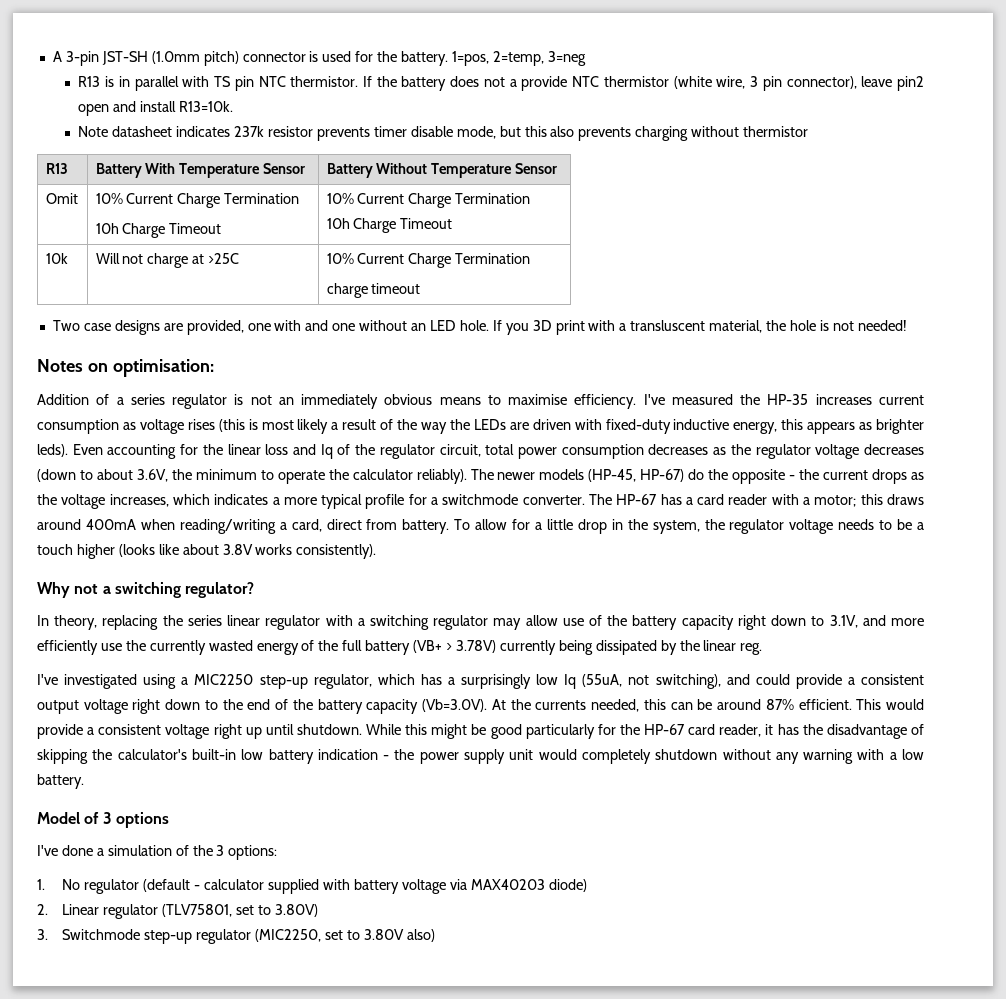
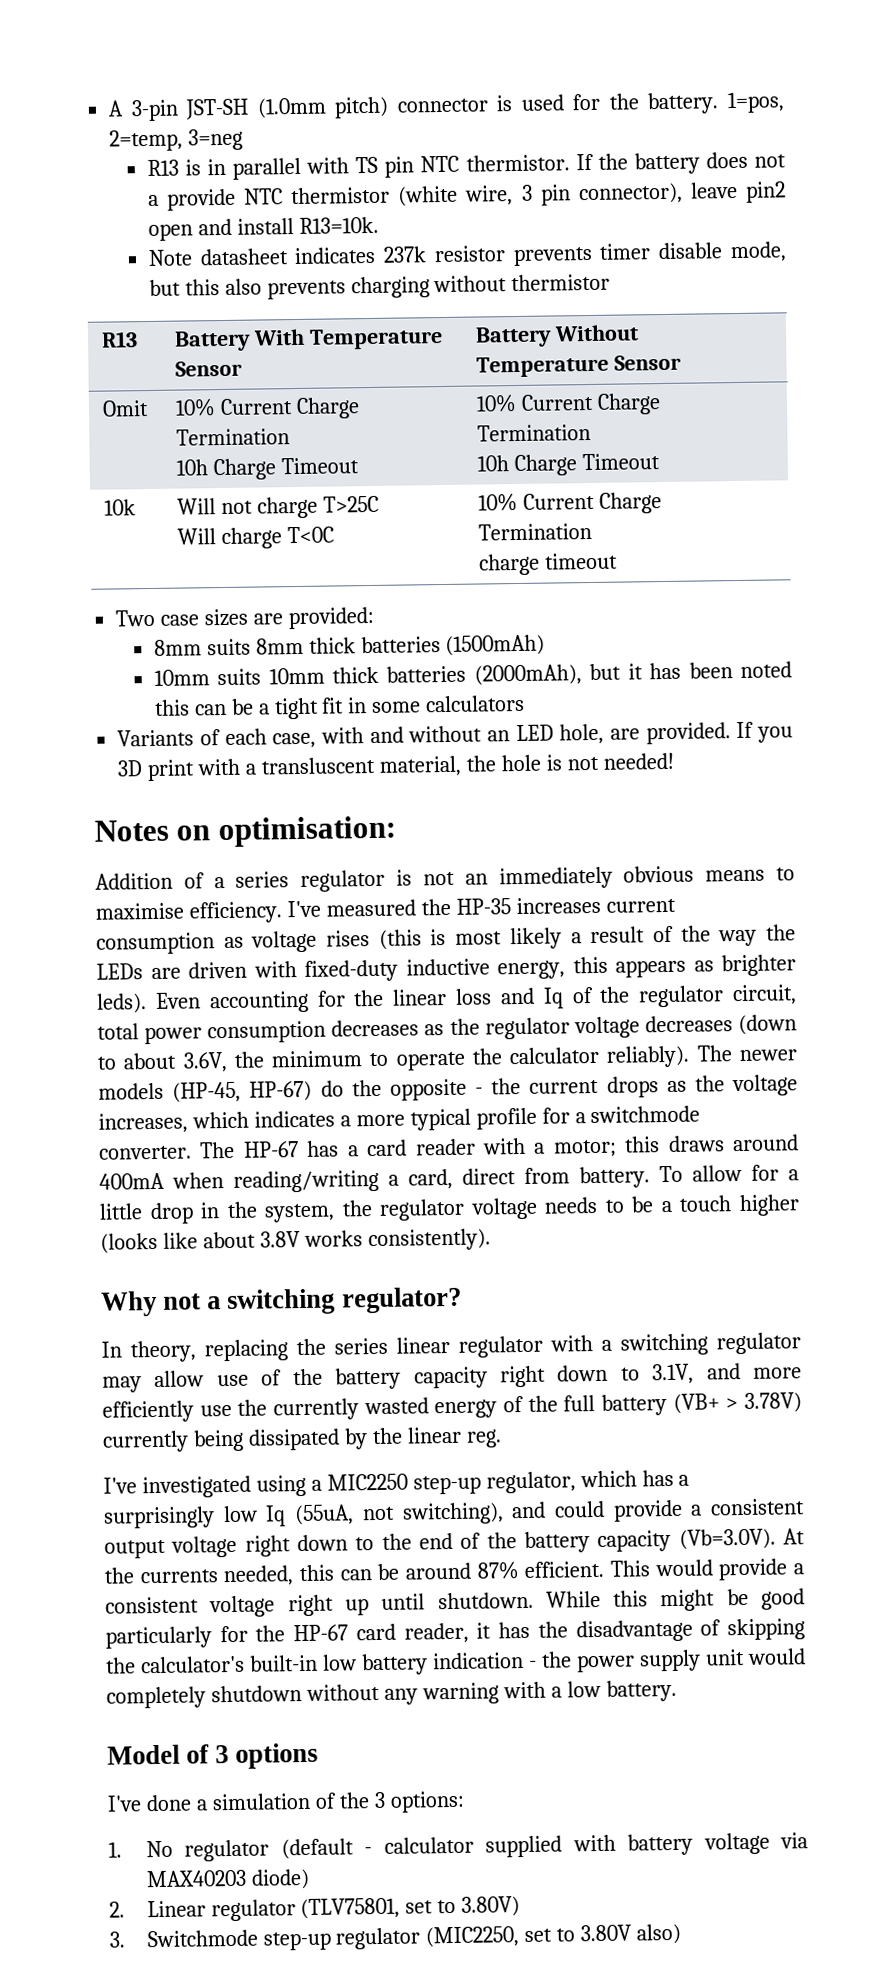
- 10k | Will not charge at >25C | 10% Current Charge Termination
+ 10k | Will not charge T>25C
+ Will charge T<0C | 10% Current Charge Termination
- Two case designs are provided, one with and one without an LED hole.
+ Two case sizes are provided:
+ 8mm suits 8mm thick batteries (1500mAh)
+ 10mm suits 10mm thick batteries (2000mAh), but it has been noted this can be a tight fit in some calculators
+ Variants of each case, with and without an LED hole, are provided.

